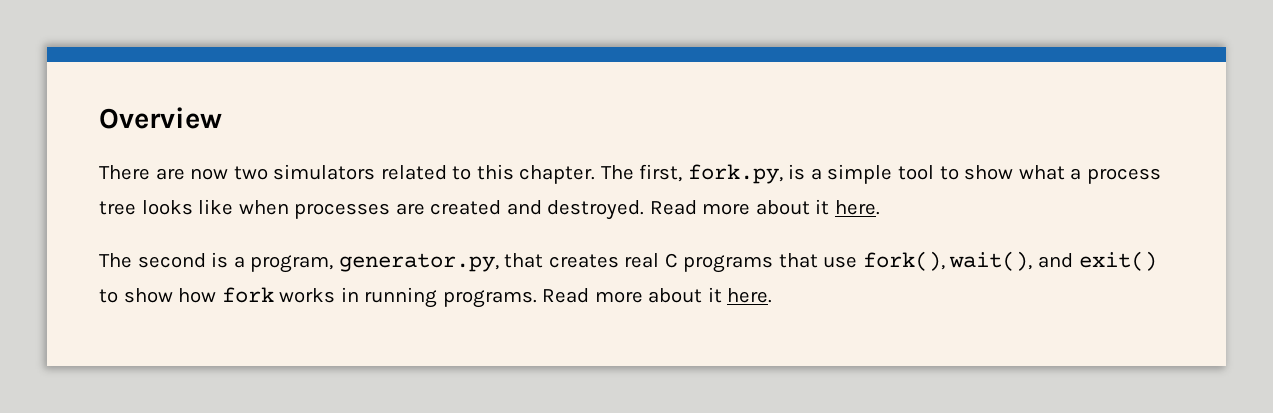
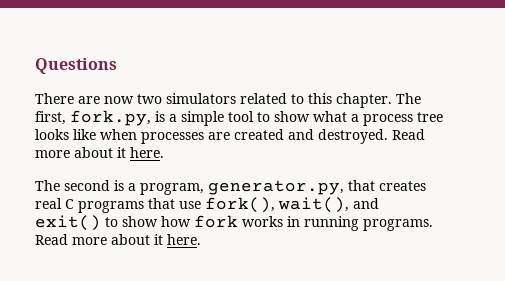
- Overview
+ Questions

